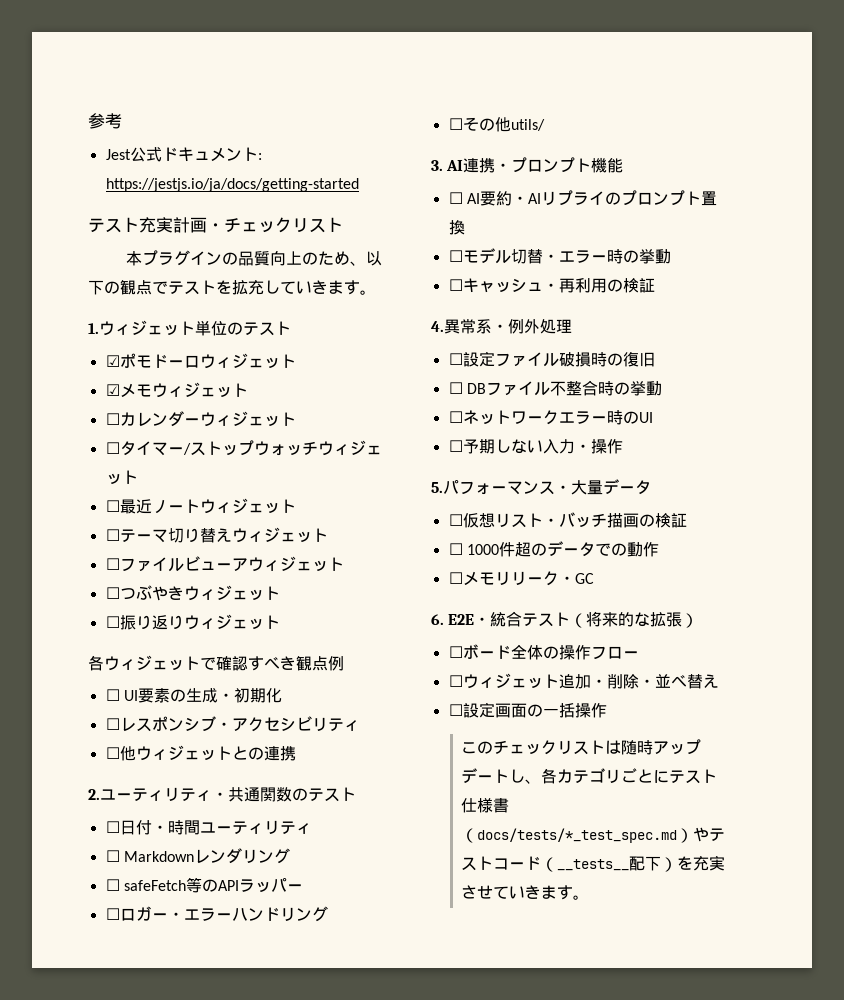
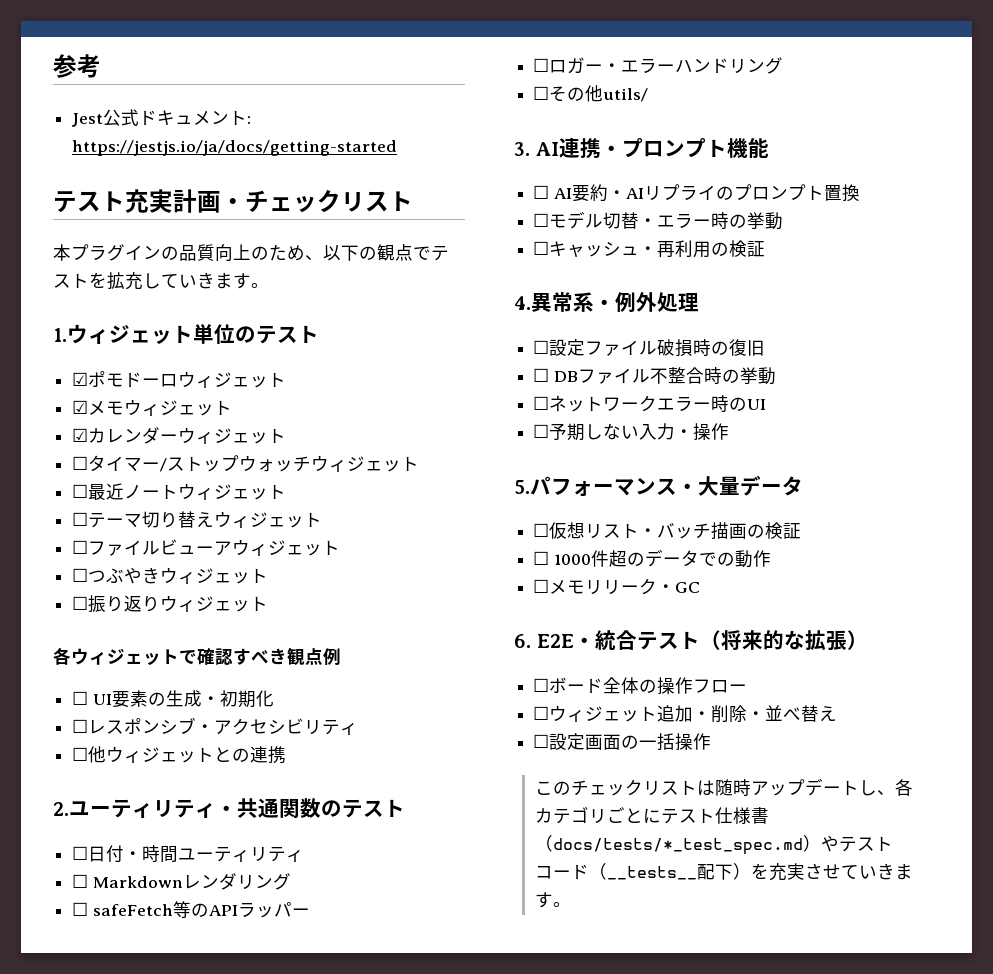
- ☐カレンダーウィジェット
+ ☑カレンダーウィジェット

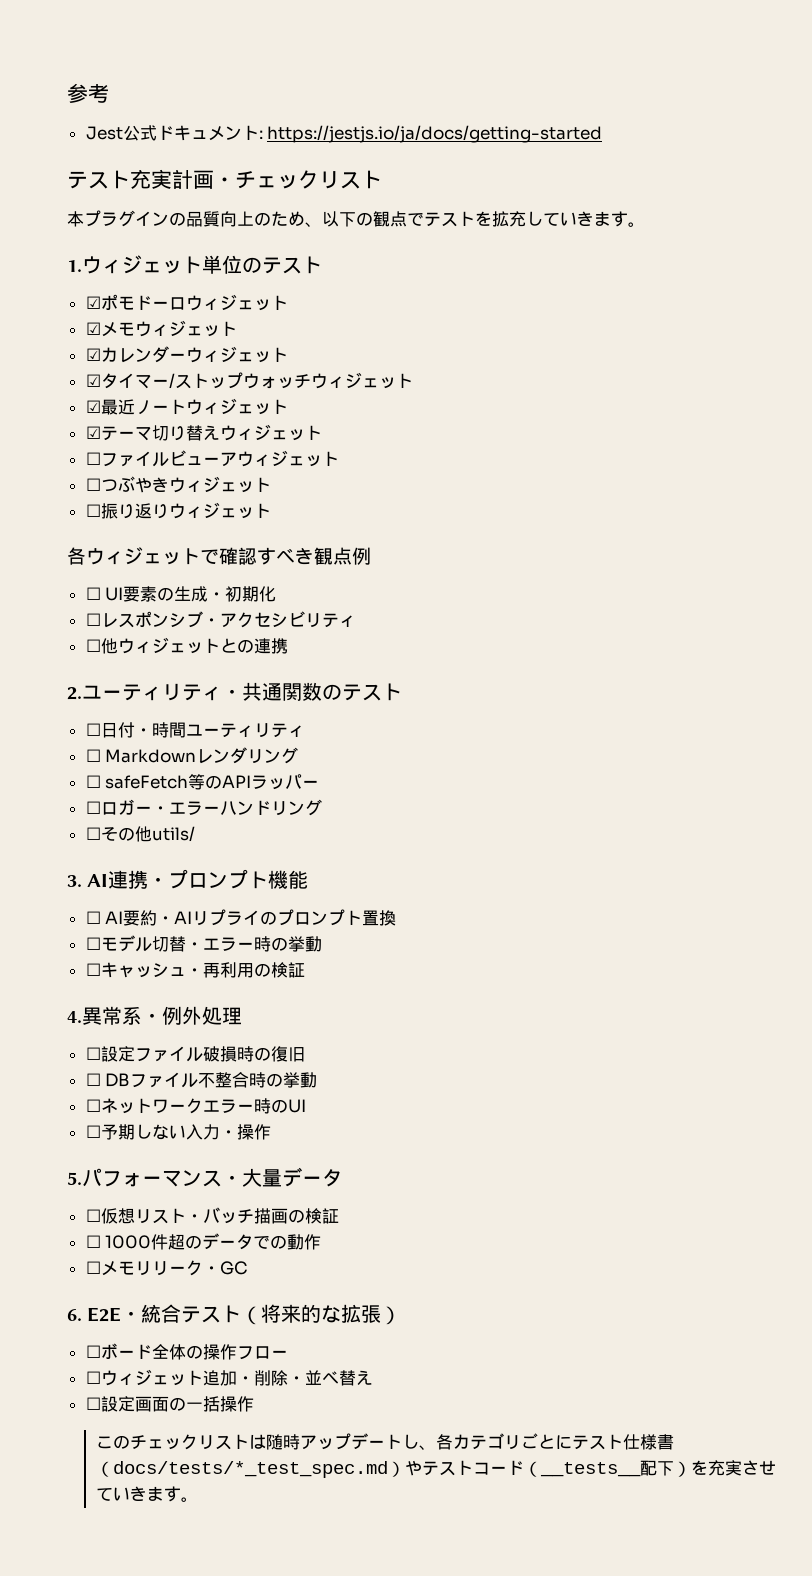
- ☐タイマー/ストップウォッチウィジェット
+ ☑タイマー/ストップウォッチウィジェット
- ☐最近ノートウィジェット
+ ☑最近ノートウィジェット
- ☐テーマ切り替えウィジェット
+ ☑テーマ切り替えウィジェット

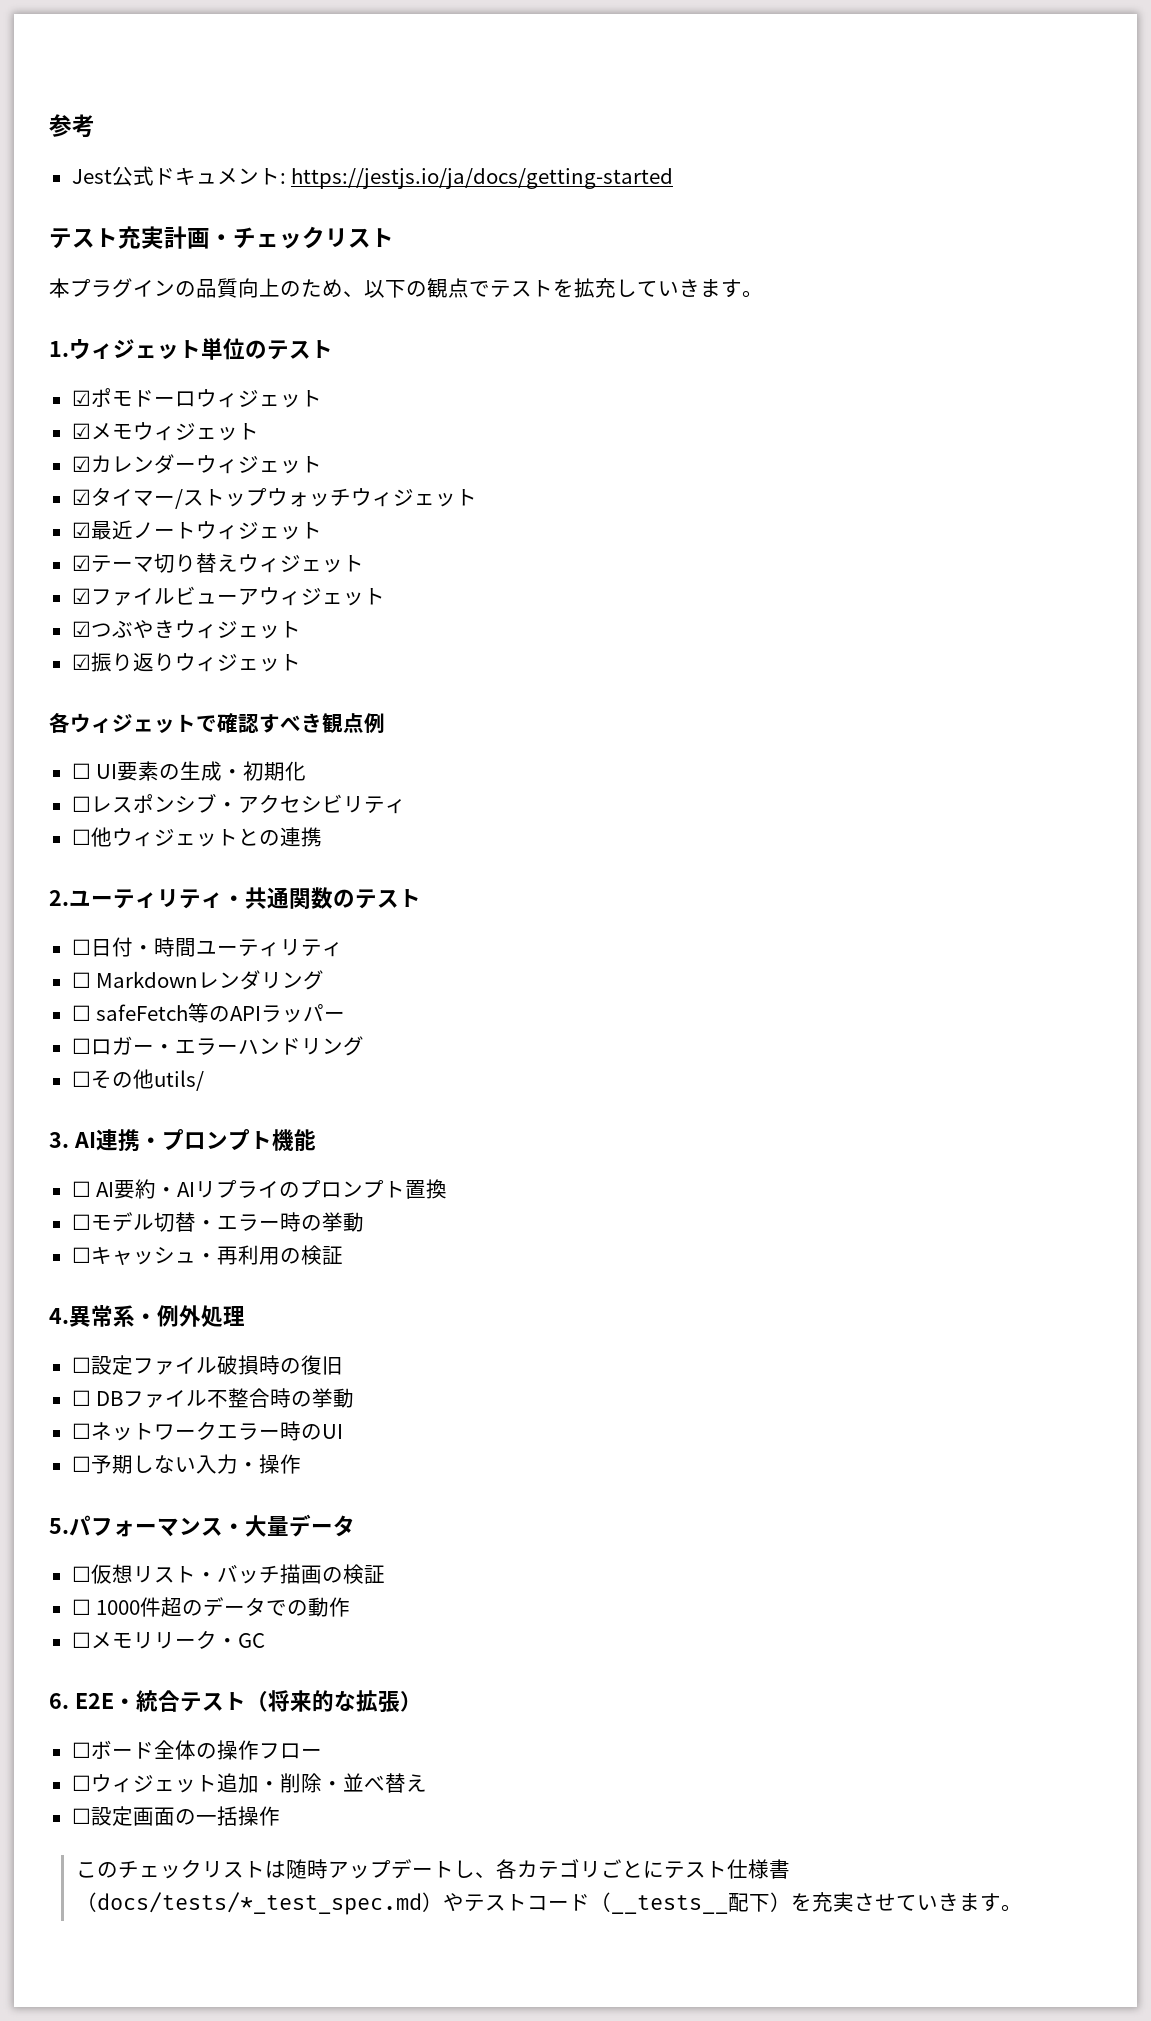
- ☐ファイルビューアウィジェット
+ ☑ファイルビューアウィジェット
- ☐つぶやきウィジェット
+ ☑つぶやきウィジェット
- ☐振り返りウィジェット
+ ☑振り返りウィジェット

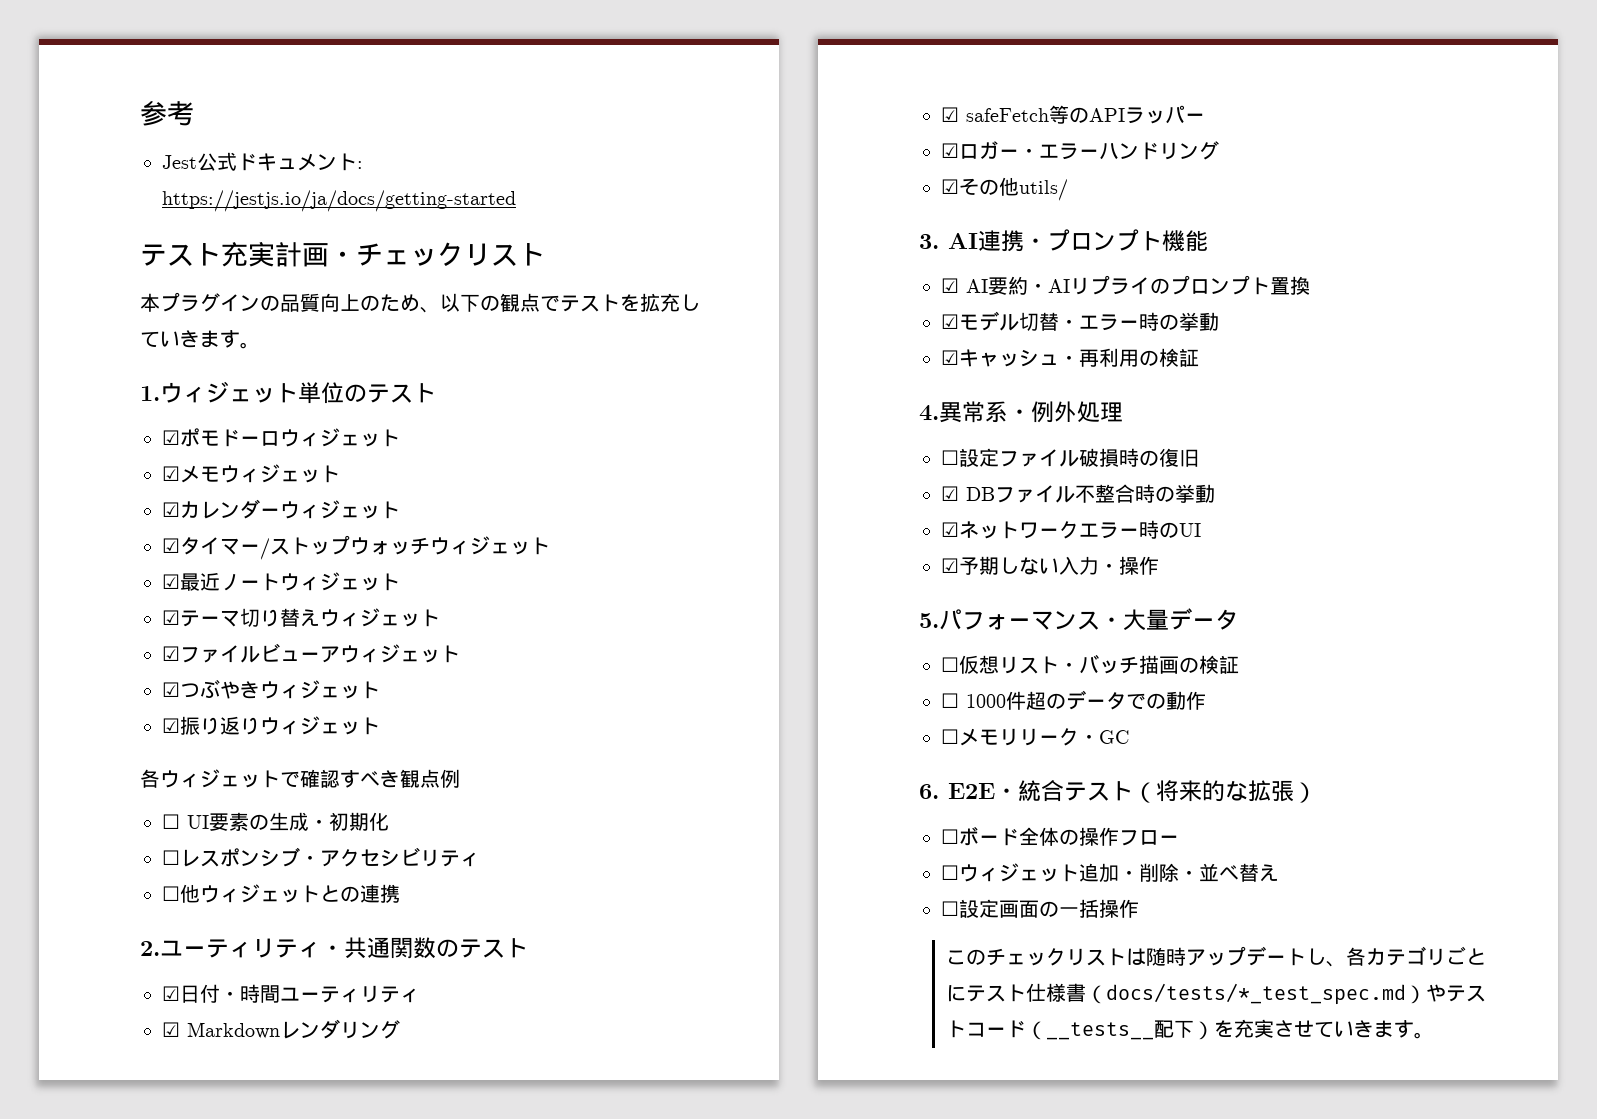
- ☐日付・時間ユーティリティ
+ ☑日付・時間ユーティリティ
- ☐ Markdownレンダリング
+ ☑ Markdownレンダリング
- ☐ safeFetch等のAPIラッパー
+ ☑ safeFetch等のAPIラッパー
- ☐ロガー・エラーハンドリング
+ ☑ロガー・エラーハンドリング
- ☐その他utils/
+ ☑その他utils/
- ☐ AI要約・AIリプライのプロンプト置換
+ ☑ AI要約・AIリプライのプロンプト置換
- ☐モデル切替・エラー時の挙動
+ ☑モデル切替・エラー時の挙動
- ☐キャッシュ・再利用の検証
+ ☑キャッシュ・再利用の検証
- ☐ DBファイル不整合時の挙動
+ ☑ DBファイル不整合時の挙動
- ☐ネットワークエラー時のUI
+ ☑ネットワークエラー時のUI
- ☐予期しない入力・操作
+ ☑予期しない入力・操作

